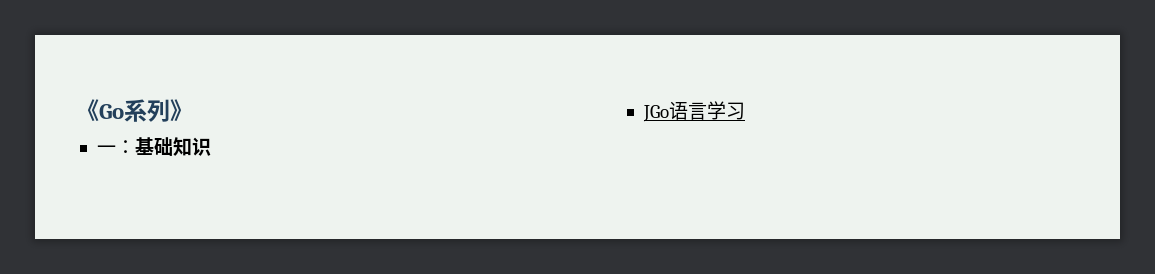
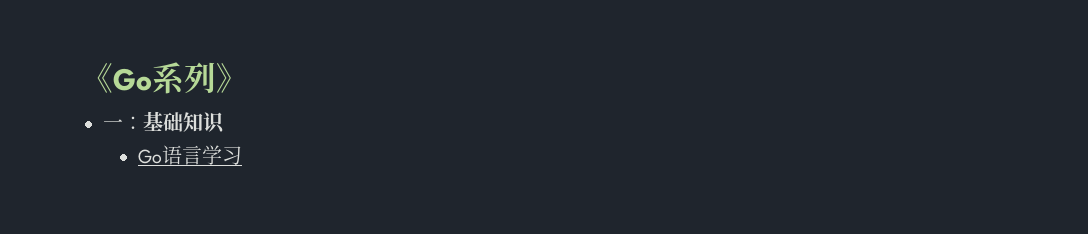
- JGo语言学习
+ Go语言学习

